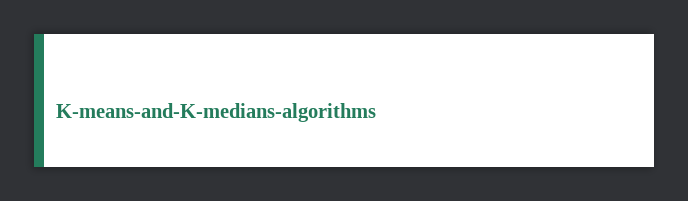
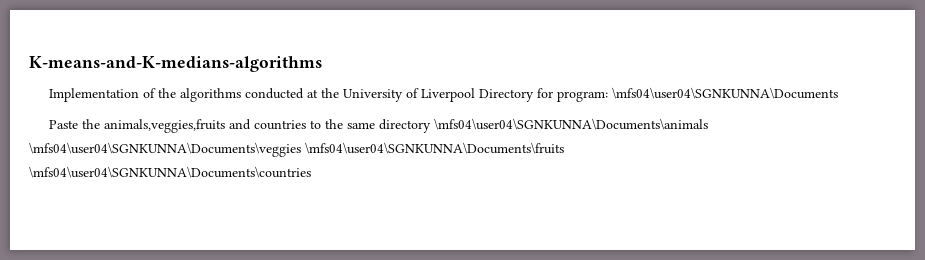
+ Implementation of the algorithms conducted at the University of Liverpool Directory for program: \mfs04\user04\SGNKUNNA\Documents
+ Paste the animals,veggies,fruits and countries to the same directory \mfs04\user04\SGNKUNNA\Documents\animals \mfs04\user04\SGNKUNNA\Documents\veggies \mfs04\user04\SGNKUNNA\Documents\fruits \mfs04\user04\SGNKUNNA\Documents\countries

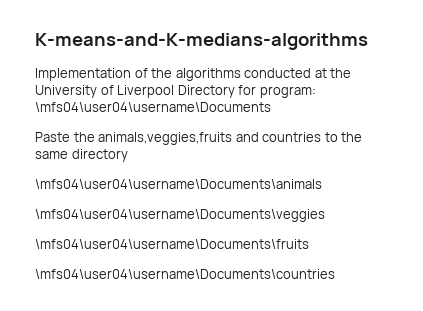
- Implementation of the algorithms conducted at the University of Liverpool Directory for program: \mfs04\user04\SGNKUNNA\Documents
+ Implementation of the algorithms conducted at the University of Liverpool Directory for program: \mfs04\user04\username\Documents
- Paste the animals,veggies,fruits and countries to the same directory \mfs04\user04\SGNKUNNA\Documents\animals \mfs04\user04\SGNKUNNA\Documents\veggies \mfs04\user04\SGNKUNNA\Documents\fruits \mfs04\user04\SGNKUNNA\Documents\countries
+ Paste the animals,veggies,fruits and countries to the same directory
+ \mfs04\user04\username\Documents\animals
+ \mfs04\user04\username\Documents\veggies
+ \mfs04\user04\username\Documents\fruits
+ \mfs04\user04\username\Documents\countries

